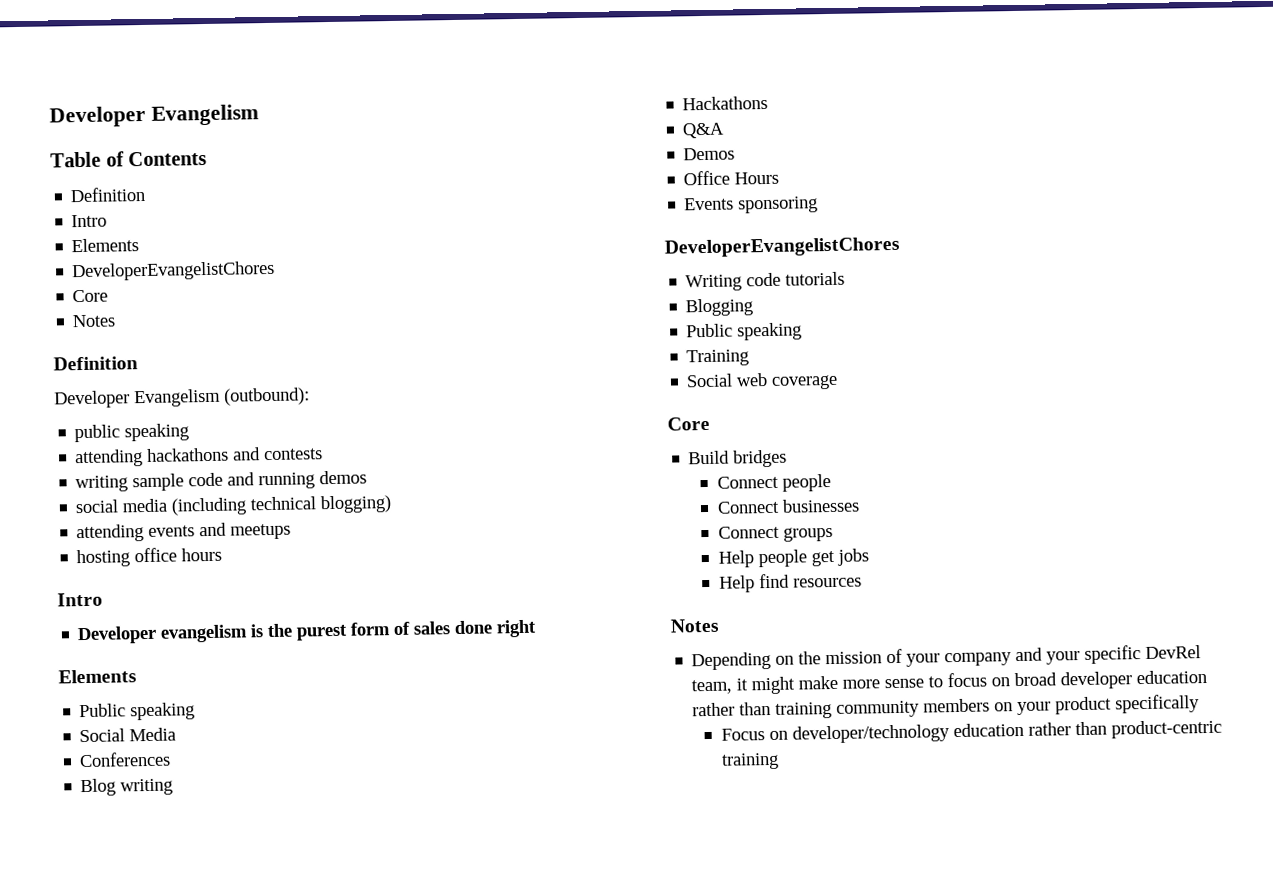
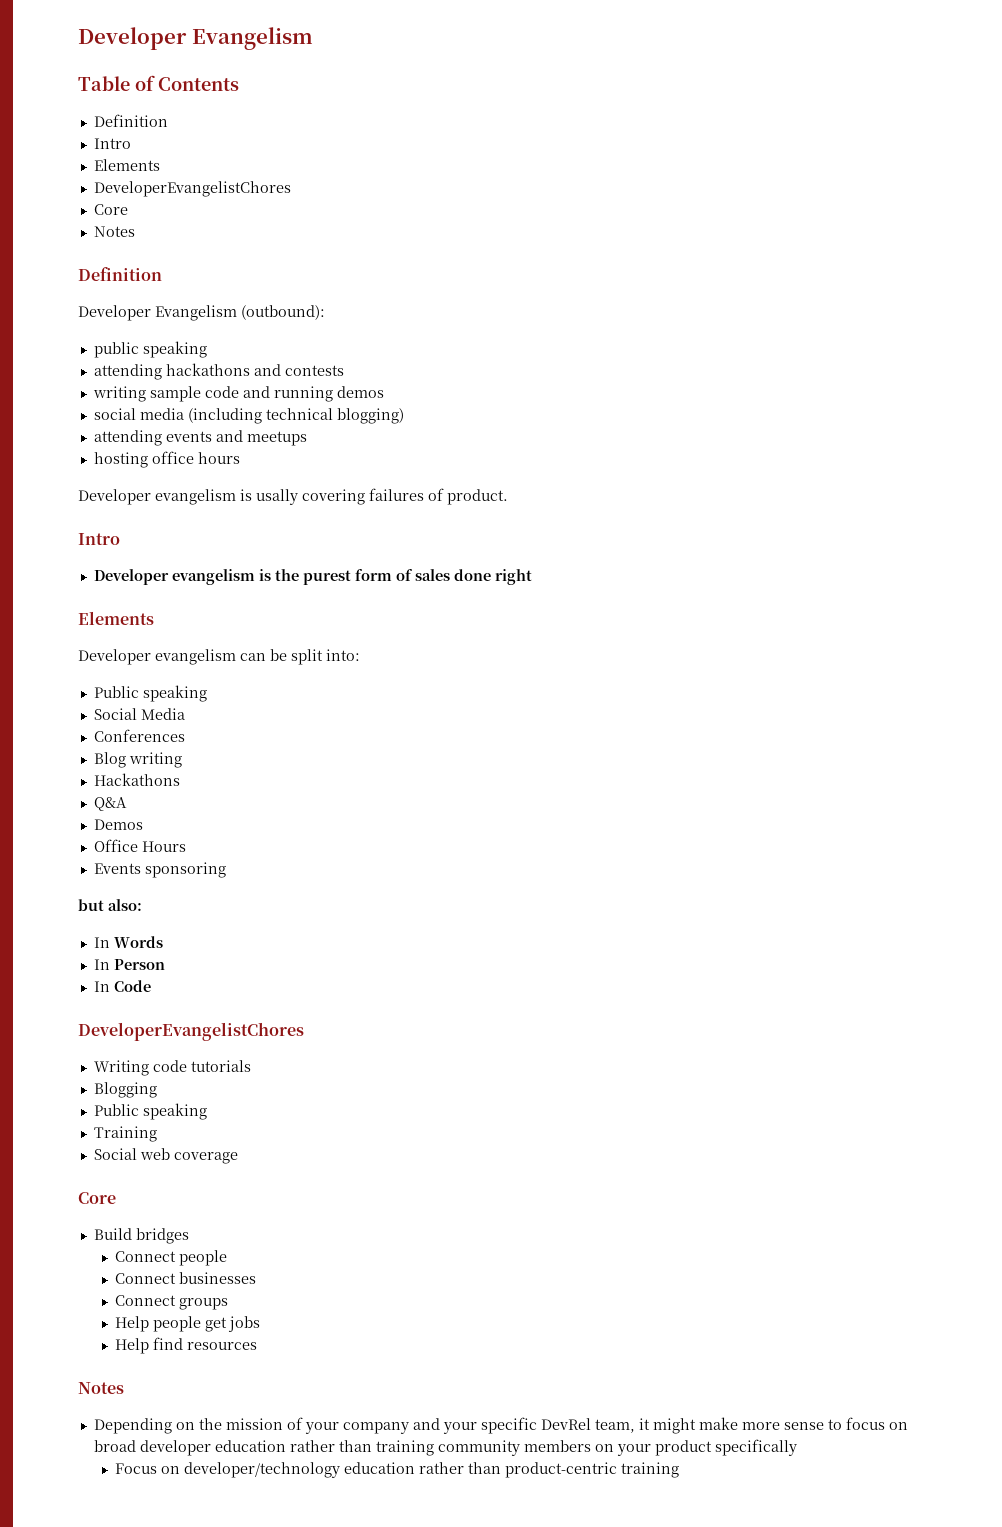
+ Developer evangelism is usally covering failures of product.
+ Developer evangelism can be split into:
+ but also:
+ In Words
+ In Person
+ In Code

